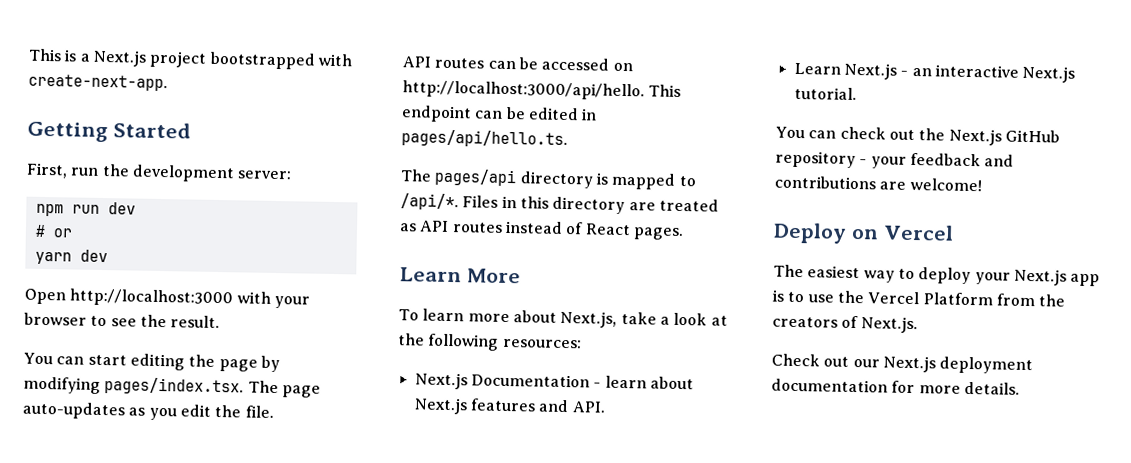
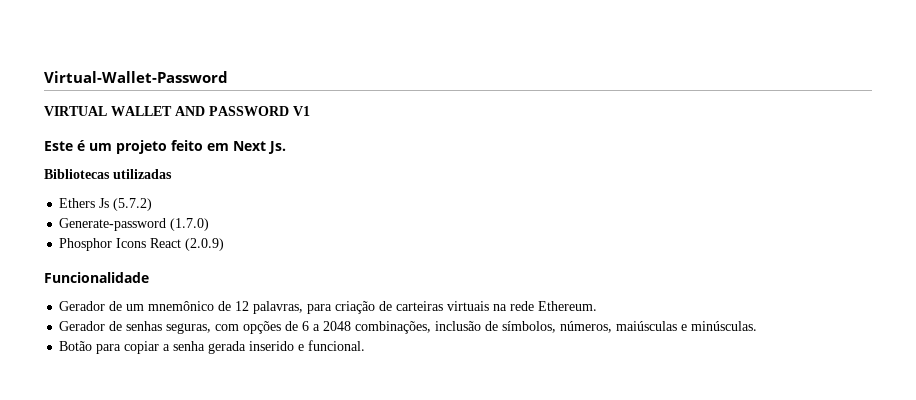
- This is a Next.js project bootstrapped with create-next-app.
- Getting Started
- First, run the development server:
- npm run dev
- # or
- yarn dev
- Open http://localhost:3000 with your browser to see the result.
- You can start editing the page by modifying pages/index.tsx. The page auto-updates as you edit the file.
- API routes can be accessed on http://localhost:3000/api/hello. This endpoint can be edited in pages/api/hello.ts.
- The pages/api directory is mapped to /api/*. Files in this directory are treated as API routes instead of React pages.
- Learn More
- To learn more about Next.js, take a look at the following resources:
- Next.js Documentation - learn about Next.js features and API.
- Learn Next.js - an interactive Next.js tutorial.
- You can check out the Next.js GitHub repository - your feedback and contributions are welcome!
- Deploy on Vercel
- The easiest way to deploy your Next.js app is to use the Vercel Platform from the creators of Next.js.
- Check out our Next.js deployment documentation for more details.
+ Virtual-Wallet-Password
+ VIRTUAL WALLET AND PASSWORD V1
+ Este é um projeto feito em Next Js.
+ Bibliotecas utilizadas
+ Ethers Js (5.7.2)
+ Generate-password (1.7.0)
+ Phosphor Icons React (2.0.9)
+ Funcionalidade
+ Gerador de um mnemônico de 12 palavras, para criação de carteiras virtuais na rede Ethereum.
+ Gerador de senhas seguras, com opções de 6 a 2048 combinações, inclusão de símbolos, números, maiúsculas e minúsculas.
+ Botão para copiar a senha gerada inserido e funcional.

